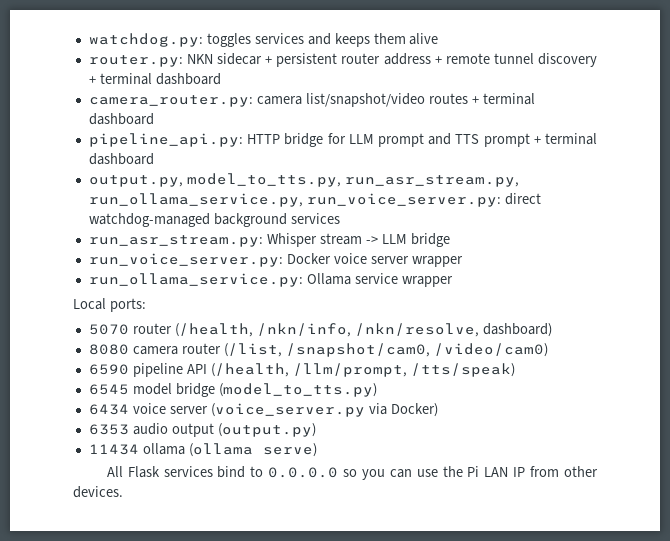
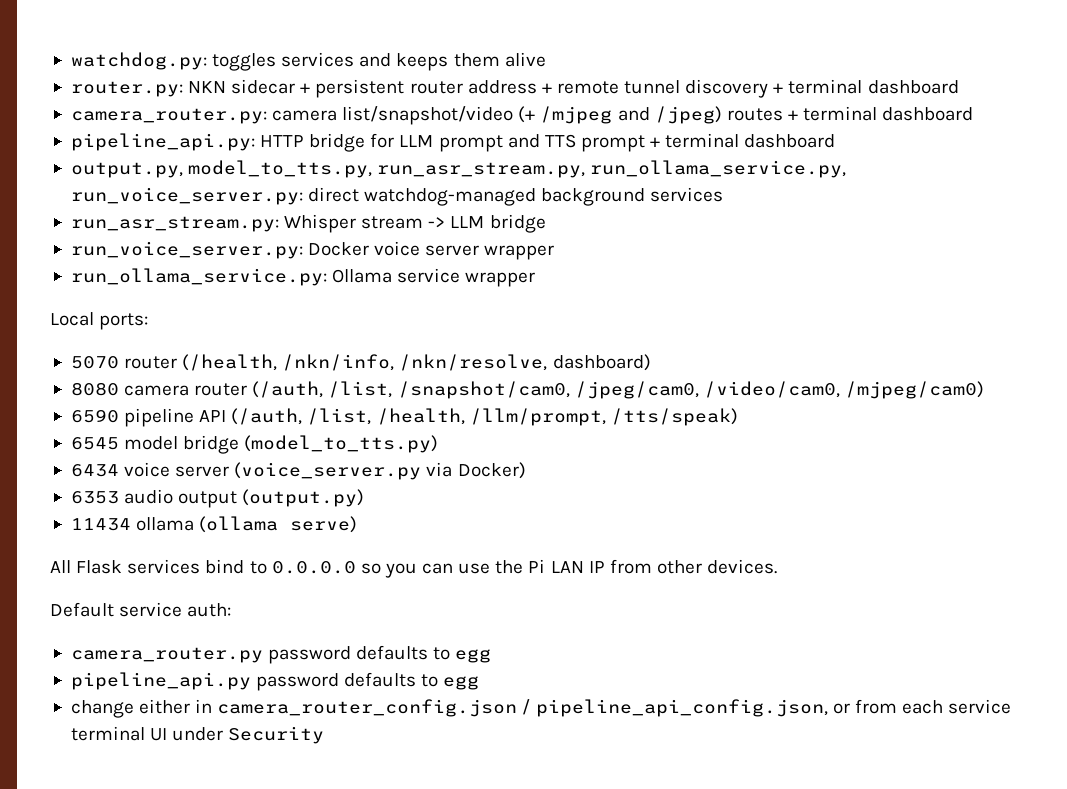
- camera_router.py: camera list/snapshot/video routes + terminal dashboard
+ camera_router.py: camera list/snapshot/video (+ /mjpeg and /jpeg) routes + terminal dashboard
- 8080 camera router (/list, /snapshot/cam0, /video/cam0)
+ 8080 camera router (/auth, /list, /snapshot/cam0, /jpeg/cam0, /video/cam0, /mjpeg/cam0)
- 6590 pipeline API (/health, /llm/prompt, /tts/speak)
+ 6590 pipeline API (/auth, /list, /health, /llm/prompt, /tts/speak)
+ Default service auth:
+ camera_router.py password defaults to egg
+ pipeline_api.py password defaults to egg
+ change either in camera_router_config.json / pipeline_api_config.json, or from each service terminal UI under Security

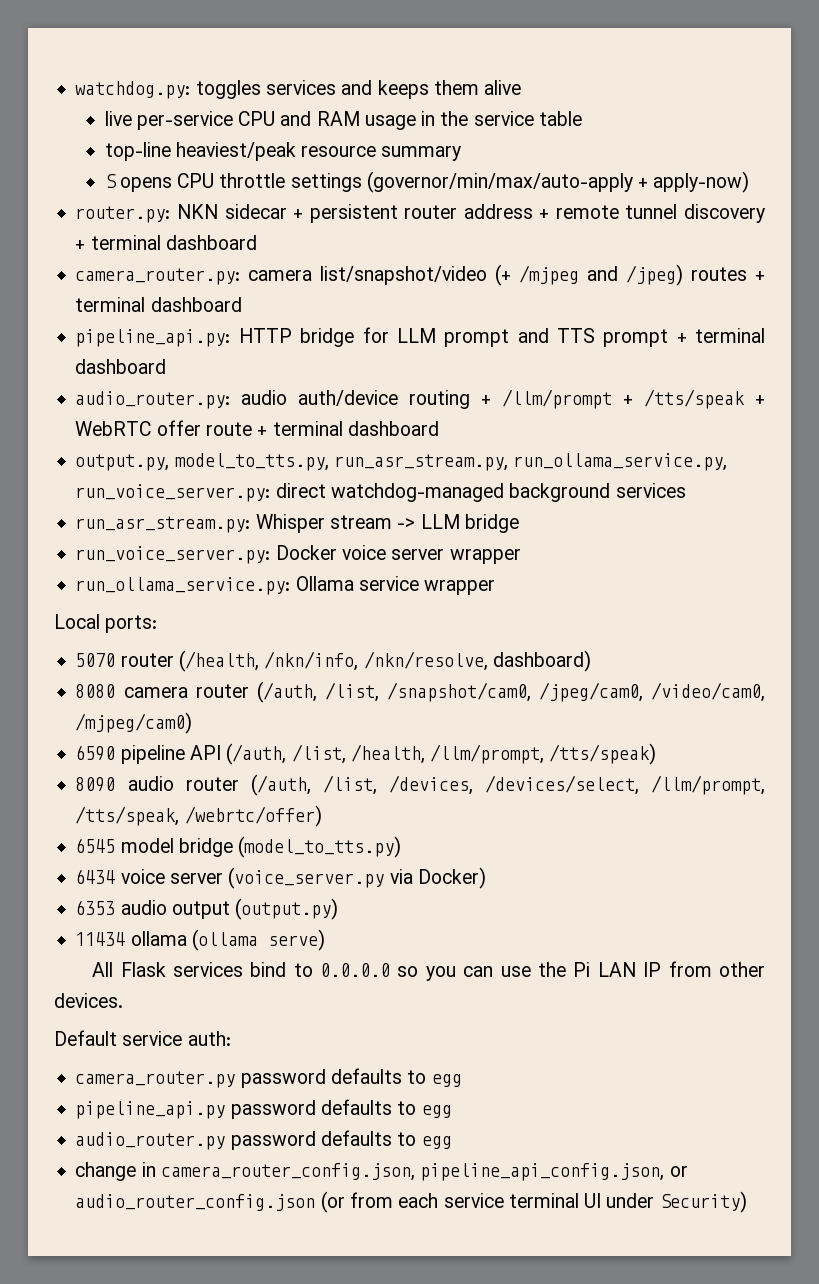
+ live per-service CPU and RAM usage in the service table
+ top-line heaviest/peak resource summary
+ S opens CPU throttle settings (governor/min/max/auto-apply + apply-now)
+ audio_router.py: audio auth/device routing + /llm/prompt + /tts/speak + WebRTC offer route + terminal dashboard
+ 8090 audio router (/auth, /list, /devices, /devices/select, /llm/prompt, /tts/speak, /webrtc/offer)
- change either in camera_router_config.json / pipeline_api_config.json, or from each service terminal UI under Security
+ audio_router.py password defaults to egg
+ change in camera_router_config.json, pipeline_api_config.json, or audio_router_config.json (or from each service terminal UI under Security)

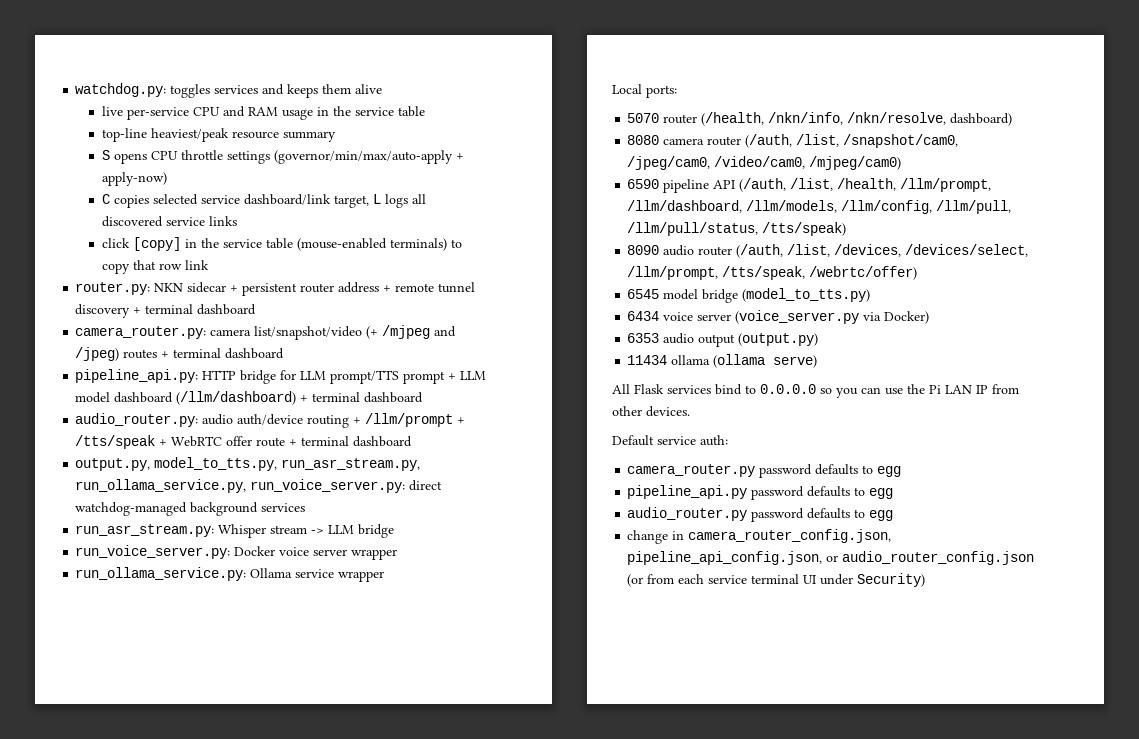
+ C copies selected service dashboard/link target, L logs all discovered service links
+ click [copy] in the service table (mouse-enabled terminals) to copy that row link
- pipeline_api.py: HTTP bridge for LLM prompt and TTS prompt + terminal dashboard
+ pipeline_api.py: HTTP bridge for LLM prompt/TTS prompt + LLM model dashboard (/llm/dashboard) + terminal dashboard
- 6590 pipeline API (/auth, /list, /health, /llm/prompt, /tts/speak)
+ 6590 pipeline API (/auth, /list, /health, /llm/prompt, /llm/dashboard, /llm/models, /llm/config, /llm/pull, /llm/pull/status, /tts/speak)

